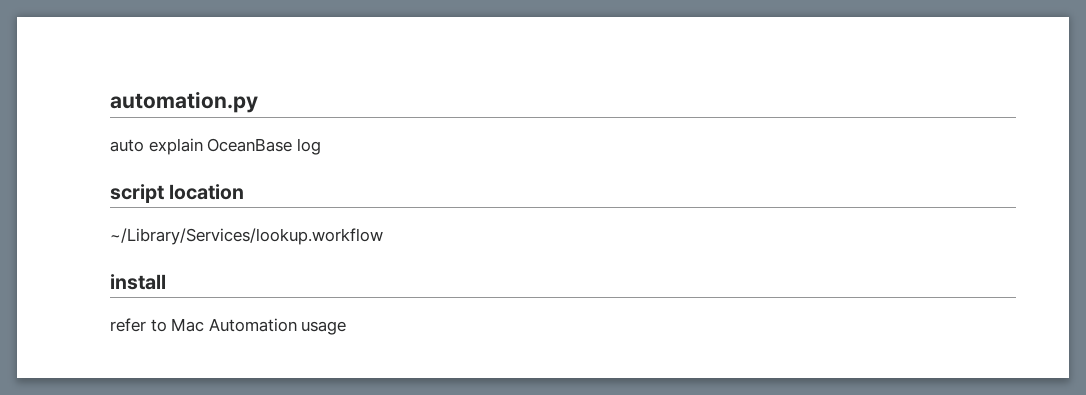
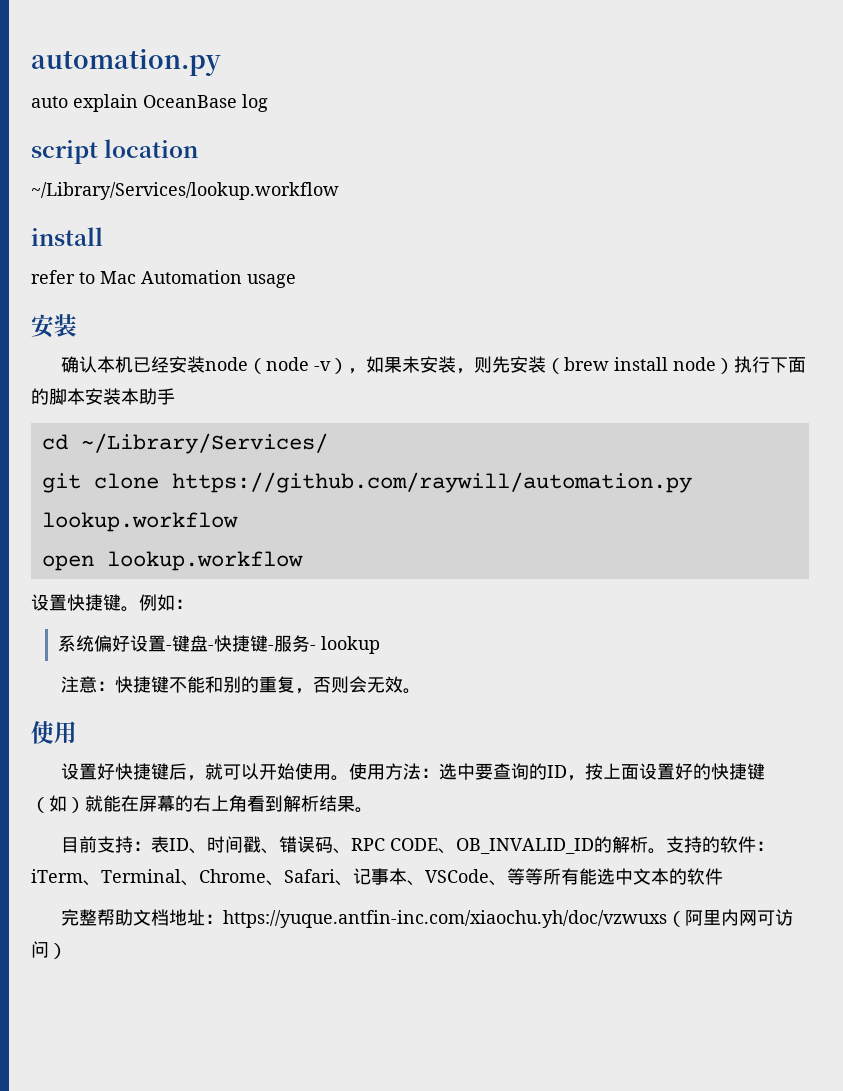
  refer to Mac Automation usage
+ 安装
+ 确认本机已经安装node（node -v），如果未安装，则先安装（brew install node）执行下面的脚本安装本助手
+ cd ~/Library/Services/
+ git clone https://github.com/raywill/automation.py lookup.workflow
+ open lookup.workflow
+ 设置快捷键。例如：
+ 系统偏好设置-键盘-快捷键-服务- lookup
+ 注意：快捷键不能和别的重复，否则会无效。
+ 使用
+ 设置好快捷键后，就可以开始使用。使用方法：选中要查询的ID，按上面设置好的快捷键（如）就能在屏幕的右上角看到解析结果。
+ 目前支持：表ID、时间戳、错误码、RPC CODE、OB_INVALID_ID的解析。支持的软件：iTerm、Terminal、Chrome、Safari、记事本、VSCode、等等所有能选中文本的软件
+ 完整帮助文档地址：https://yuque.antfin-inc.com/xiaochu.yh/doc/vzwuxs（阿里内网可访问）

